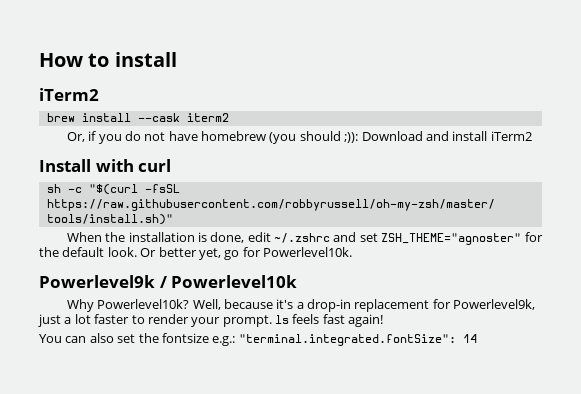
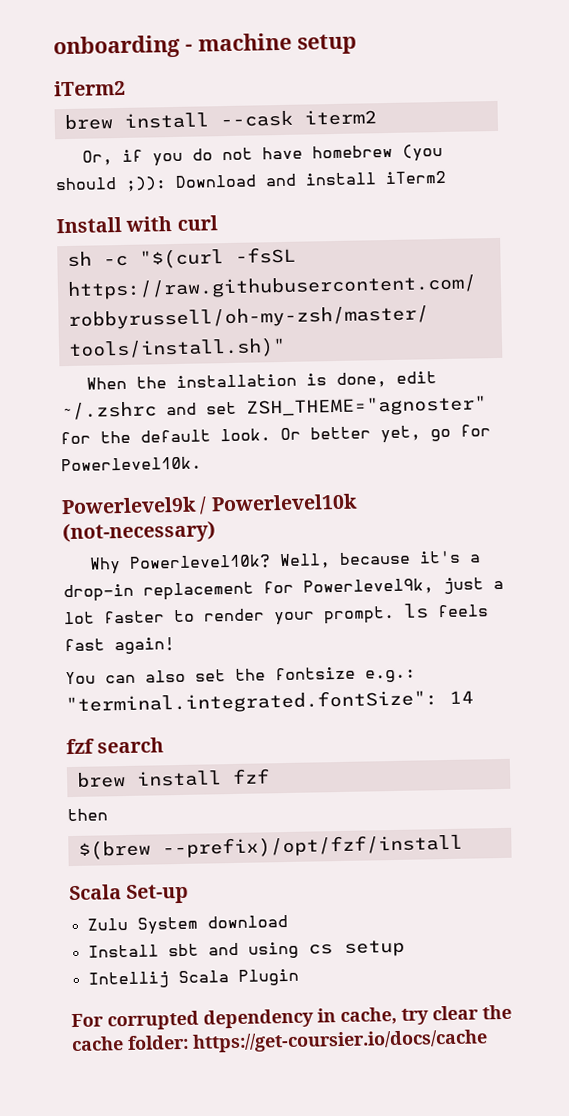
- How to install
+ onboarding - machine setup
- Powerlevel9k / Powerlevel10k
+ Powerlevel9k / Powerlevel10k (not-necessary)
+ fzf search
+ brew install fzf
+ then
+ $(brew --prefix)/opt/fzf/install
+ Scala Set-up
+ Zulu System download
+ Install sbt and using cs setup
+ Intellij Scala Plugin
+ For corrupted dependency in cache, try clear the cache folder: https://get-coursier.io/docs/cache

